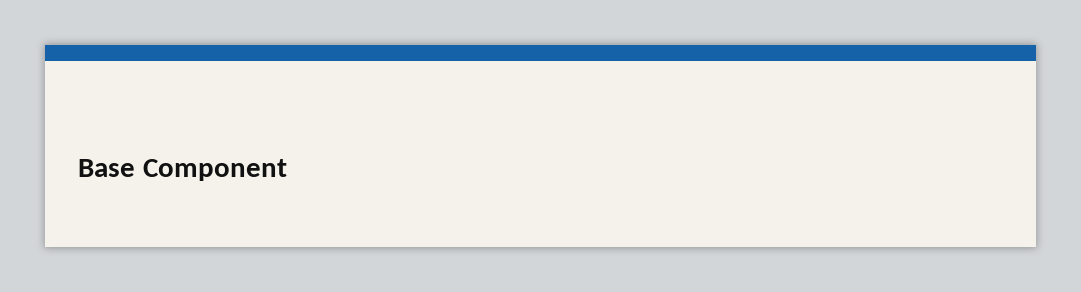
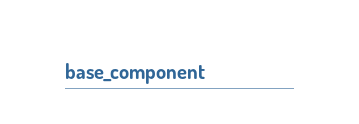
- Base Component
+ base_component

